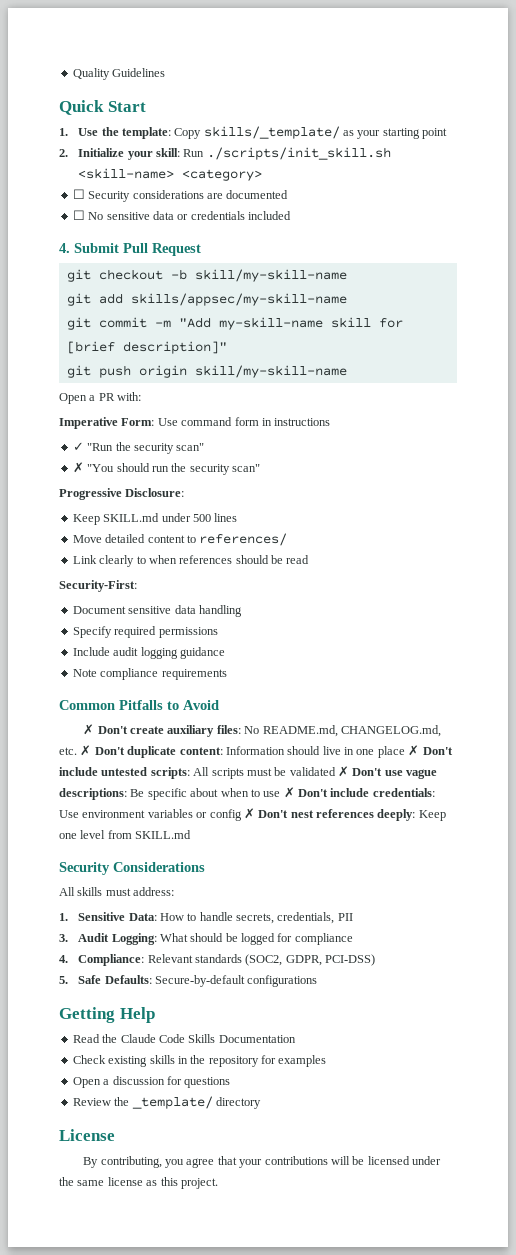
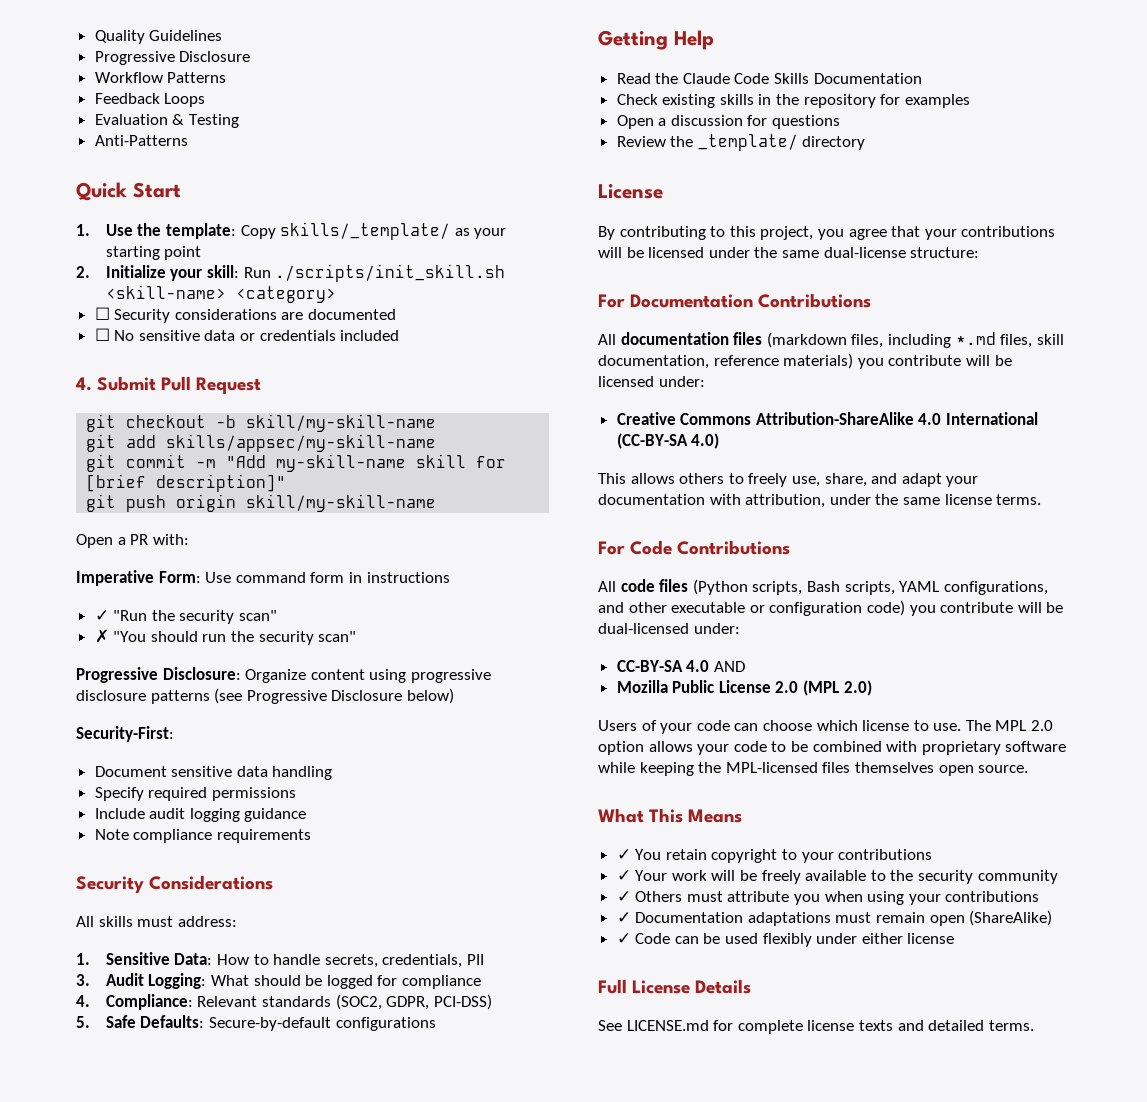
  Quality Guidelines
+ Progressive Disclosure
+ Workflow Patterns
+ Feedback Loops
+ Evaluation & Testing
+ Anti-Patterns
- Progressive Disclosure:
- Keep SKILL.md under 500 lines
- Move detailed content to references/
- Link clearly to when references should be read
+ Progressive Disclosure: Organize content using progressive disclosure patterns (see Progressive Disclosure below)
- Common Pitfalls to Avoid
- ✗ Don't create auxiliary files: No README.md, CHANGELOG.md, etc. ✗ Don't duplicate content: Information should live in one place ✗ Don't include untested scripts: All scripts must be validated ✗ Don't use vague descriptions: Be specific about when to use ✗ Don't include credentials: Use environment variables or config ✗ Don't nest references deeply: Keep one level from SKILL.md
- By contributing, you agree that your contributions will be licensed under the same license as this project.
+ By contributing to this project, you agree that your contributions will be licensed under the same dual-license structure:
+ For Documentation Contributions
+ All documentation files (markdown files, including *.md files, skill documentation, reference materials) you contribute will be licensed under:
+ Creative Commons Attribution-ShareAlike 4.0 International (CC-BY-SA 4.0)
+ This allows others to freely use, share, and adapt your documentation with attribution, under the same license terms.
+ For Code Contributions
+ All code files (Python scripts, Bash scripts, YAML configurations, and other executable or configuration code) you contribute will be dual-licensed under:
+ CC-BY-SA 4.0 AND
+ Mozilla Public License 2.0 (MPL 2.0)
+ Users of your code can choose which license to use. The MPL 2.0 option allows your code to be combined with proprietary software while keeping the MPL-licensed files themselves open source.
+ What This Means
+ ✓ You retain copyright to your contributions
+ ✓ Your work will be freely available to the security community
+ ✓ Others must attribute you when using your contributions
+ ✓ Documentation adaptations must remain open (ShareAlike)
+ ✓ Code can be used flexibly under either license
+ Full License Details
+ See LICENSE.md for complete license texts and detailed terms.

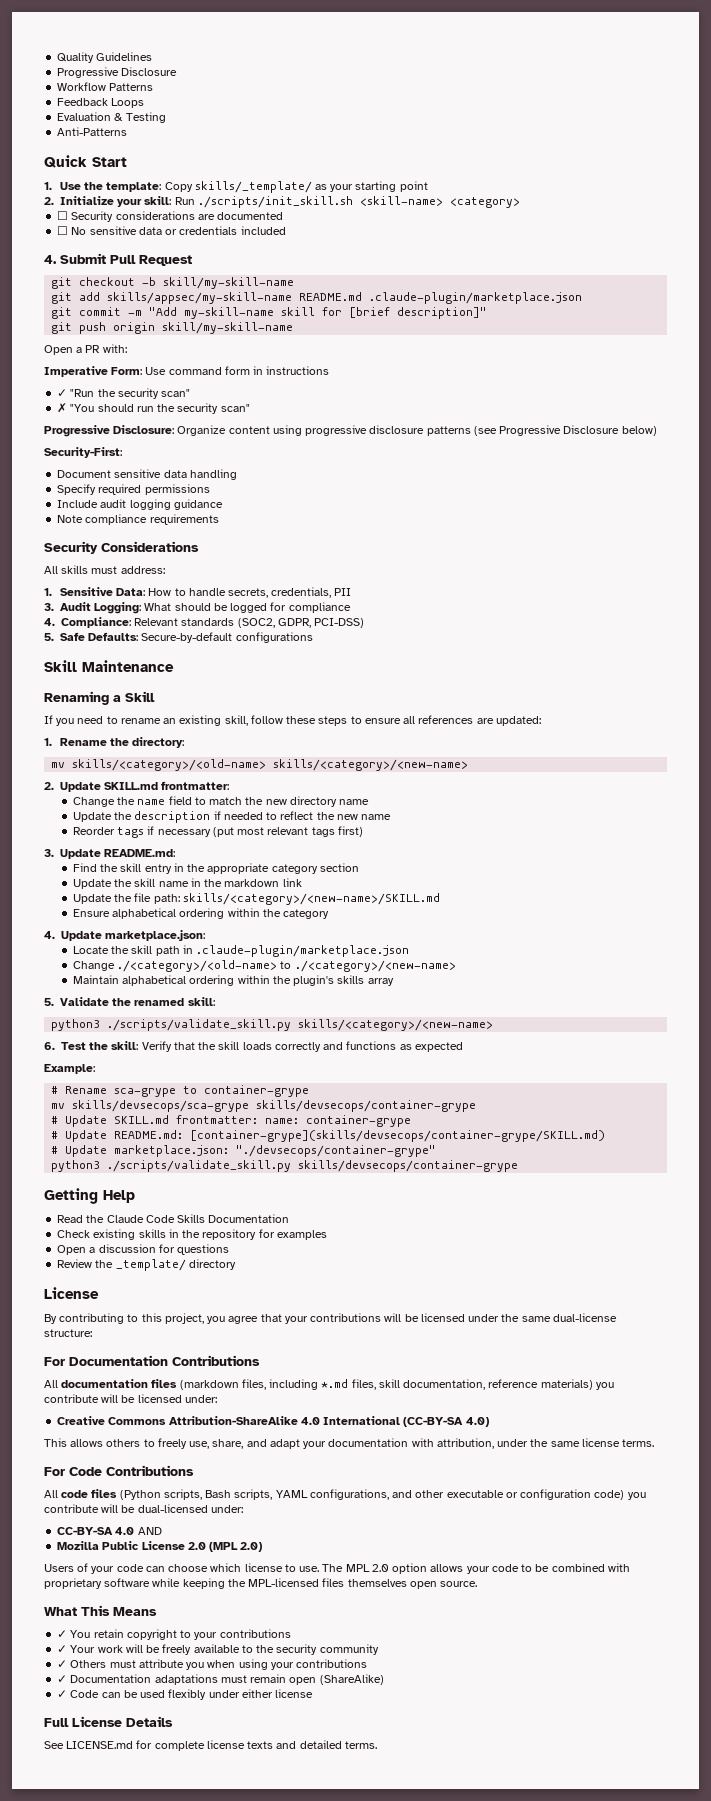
- git add skills/appsec/my-skill-name
+ git add skills/appsec/my-skill-name README.md .claude-plugin/marketplace.json
+ Skill Maintenance
+ Renaming a Skill
+ If you need to rename an existing skill, follow these steps to ensure all references are updated:
+ 1. Rename the directory:
+ mv skills/<category>/<old-name> skills/<category>/<new-name>
+ 2. Update SKILL.md frontmatter:
+ Change the name field to match the new directory name
+ Update the description if needed to reflect the new name
+ Reorder tags if necessary (put most relevant tags first)
+ 3. Update README.md:
+ Find the skill entry in the appropriate category section
+ Update the skill name in the markdown link
+ Update the file path: skills/<category>/<new-name>/SKILL.md
+ Ensure alphabetical ordering within the category
+ 4. Update marketplace.json:
+ Locate the skill path in .claude-plugin/marketplace.json
+ Change ./<category>/<old-name> to ./<category>/<new-name>
+ Maintain alphabetical ordering within the plugin's skills array
+ 5. Validate the renamed skill:
+ python3 ./scripts/validate_skill.py skills/<category>/<new-name>
+ 6. Test the skill: Verify that the skill loads correctly and functions as expected
+ Example:
+ # Rename sca-grype to container-grype
+ mv skills/devsecops/sca-grype skills/devsecops/container-grype
+ # Update SKILL.md frontmatter: name: container-grype
+ # Update README.md: [container-grype](skills/devsecops/container-grype/SKILL.md)
+ # Update marketplace.json: "./devsecops/container-grype"
+ python3 ./scripts/validate_skill.py skills/devsecops/container-grype

